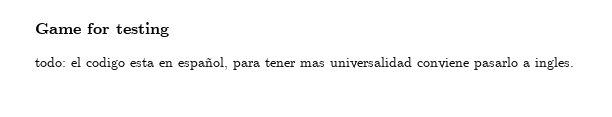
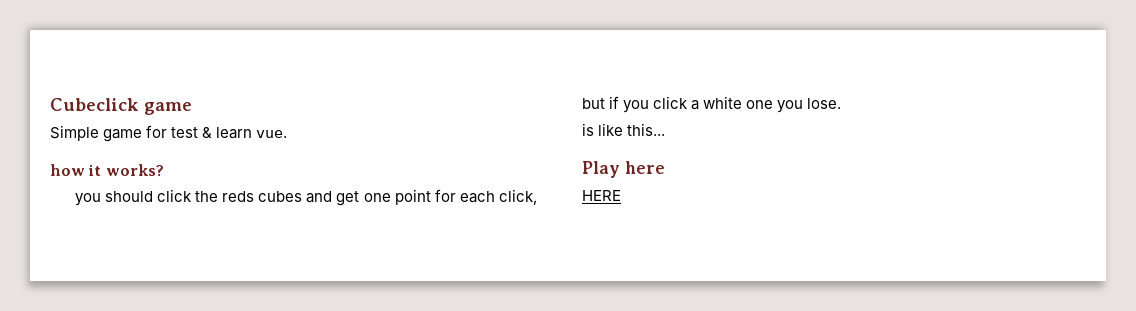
- Game for testing
- todo: el codigo esta en español, para tener mas universalidad conviene pasarlo a ingles.
+ Cubeclick game
+ Simple game for test & learn vue.
+ how it works?
+ you should click the reds cubes and get one point for each click, but if you click a white one you lose.
+ is like this...
+ Play here
+ HERE

